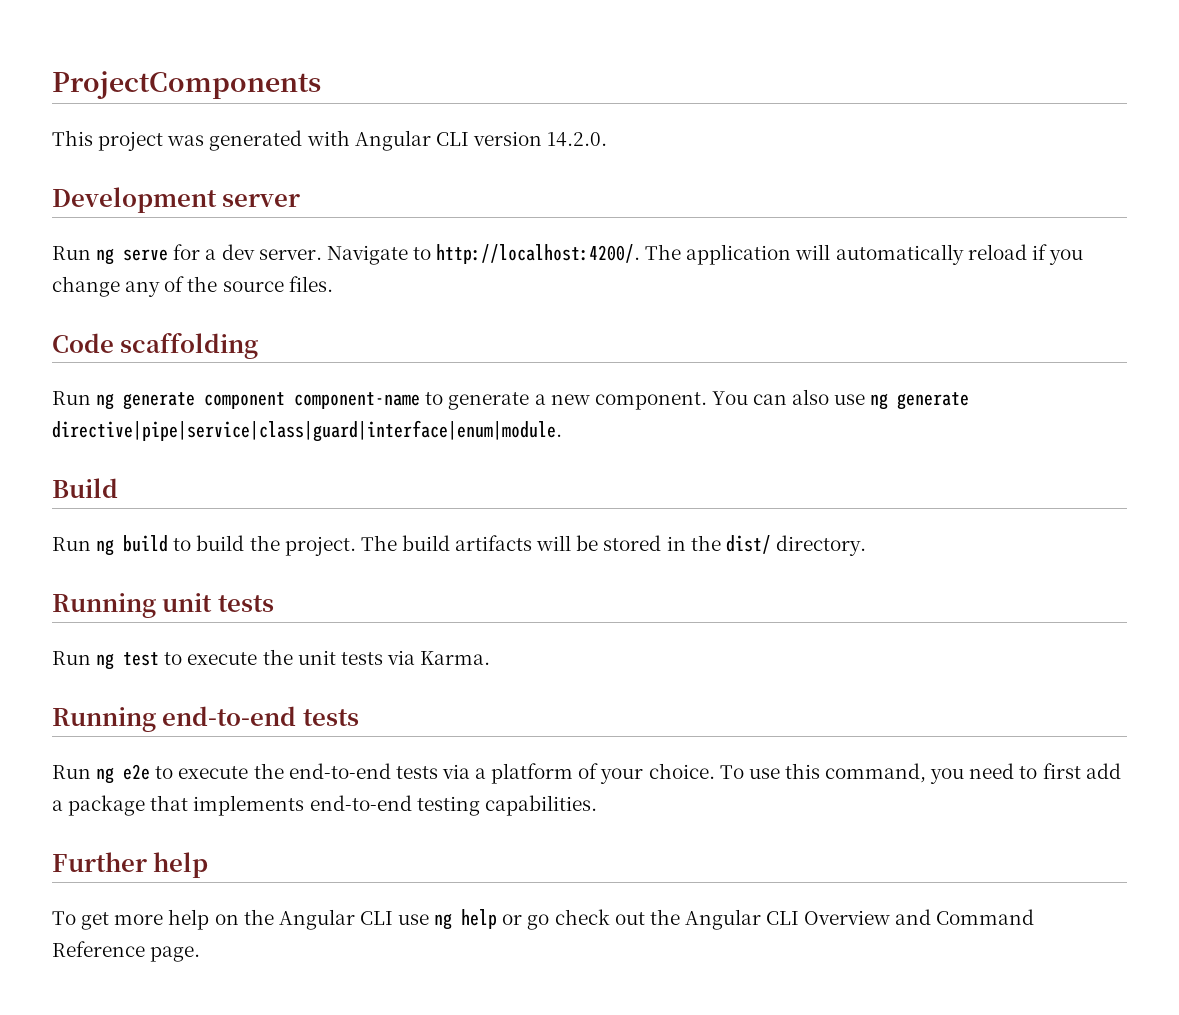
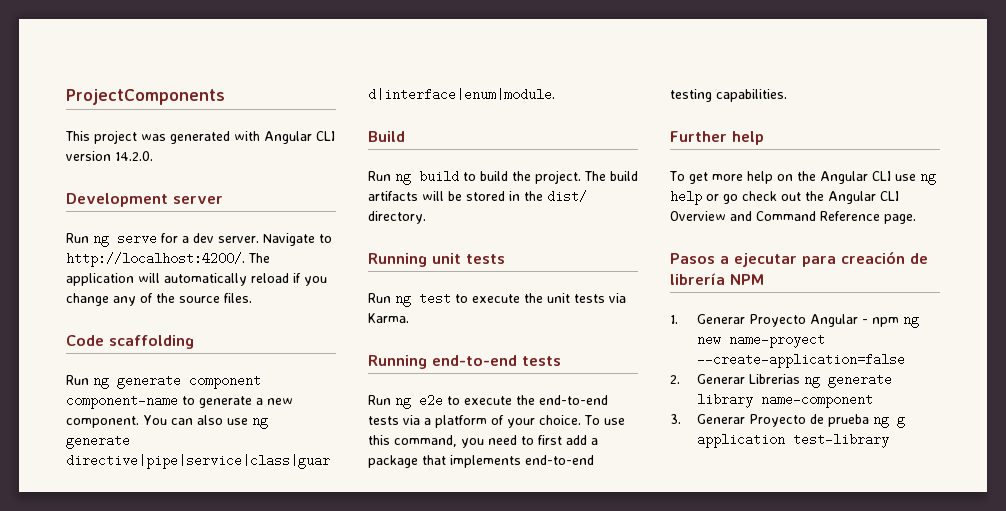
+ Pasos a ejecutar para creación de librería NPM
+ 1. Generar Proyecto Angular - npm ng new name-proyect --create-application=false
+ 2. Generar Librerias ng generate library name-component
+ 3. Generar Proyecto de prueba ng g application test-library

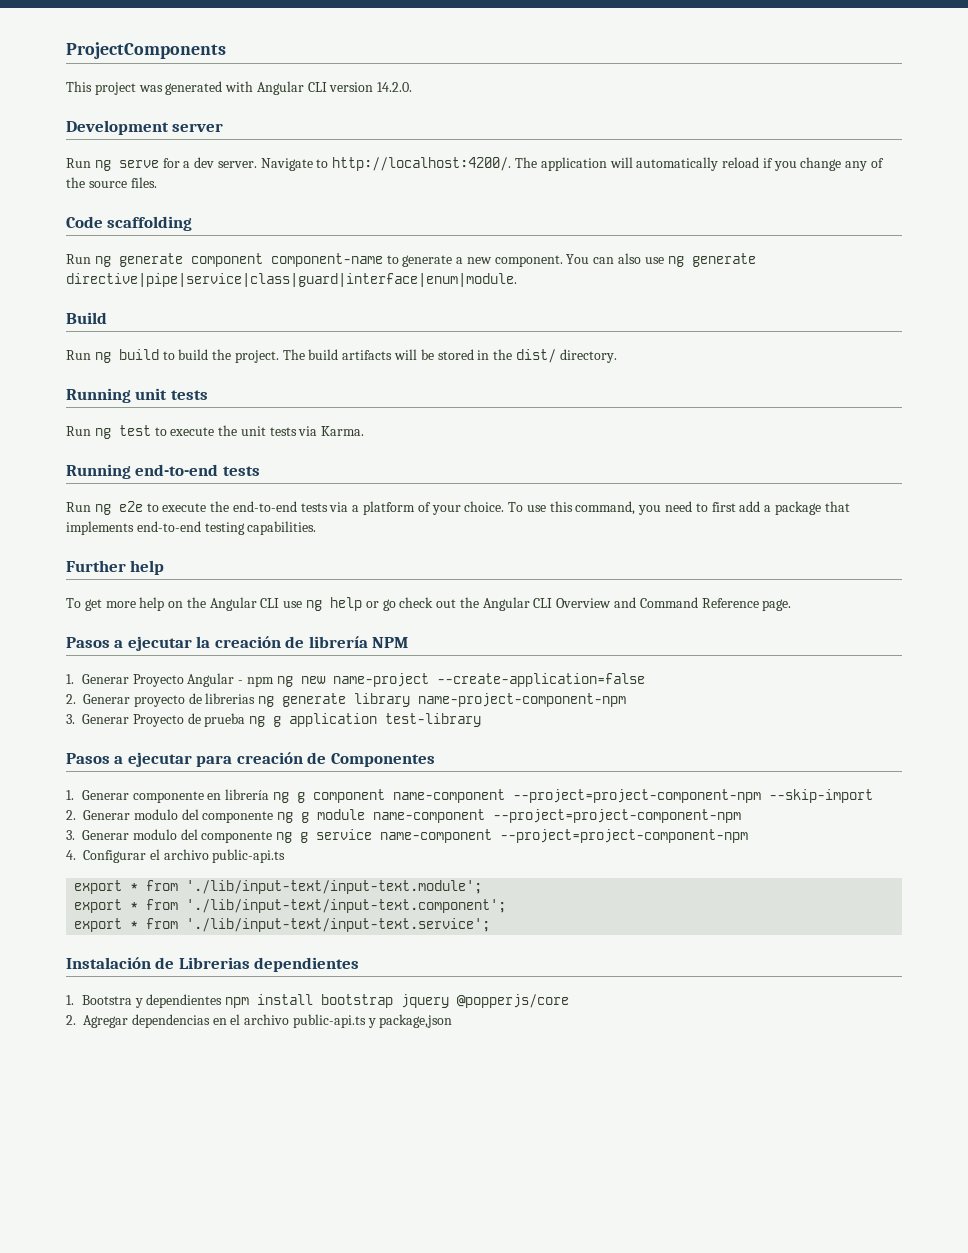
- Pasos a ejecutar para creación de librería NPM
+ Pasos a ejecutar la creación de librería NPM
- 1. Generar Proyecto Angular - npm ng new name-proyect --create-application=false
+ 1. Generar Proyecto Angular - npm ng new name-project --create-application=false
- 2. Generar Librerias ng generate library name-component
+ 2. Generar proyecto de librerias ng generate library name-project-component-npm
+ Pasos a ejecutar para creación de Componentes
+ 1. Generar componente en librería ng g component name-component --project=project-component-npm --skip-import
+ 2. Generar modulo del componente ng g module name-component --project=project-component-npm
+ 3. Generar modulo del componente ng g service name-component --project=project-component-npm
+ 4. Configurar el archivo public-api.ts
+ export * from './lib/input-text/input-text.module';
+ export * from './lib/input-text/input-text.component';
+ export * from './lib/input-text/input-text.service';
+ Instalación de Librerias dependientes
+ 1. Bootstra y dependientes npm install bootstrap jquery @popperjs/core
+ 2. Agregar dependencias en el archivo public-api.ts y package,json

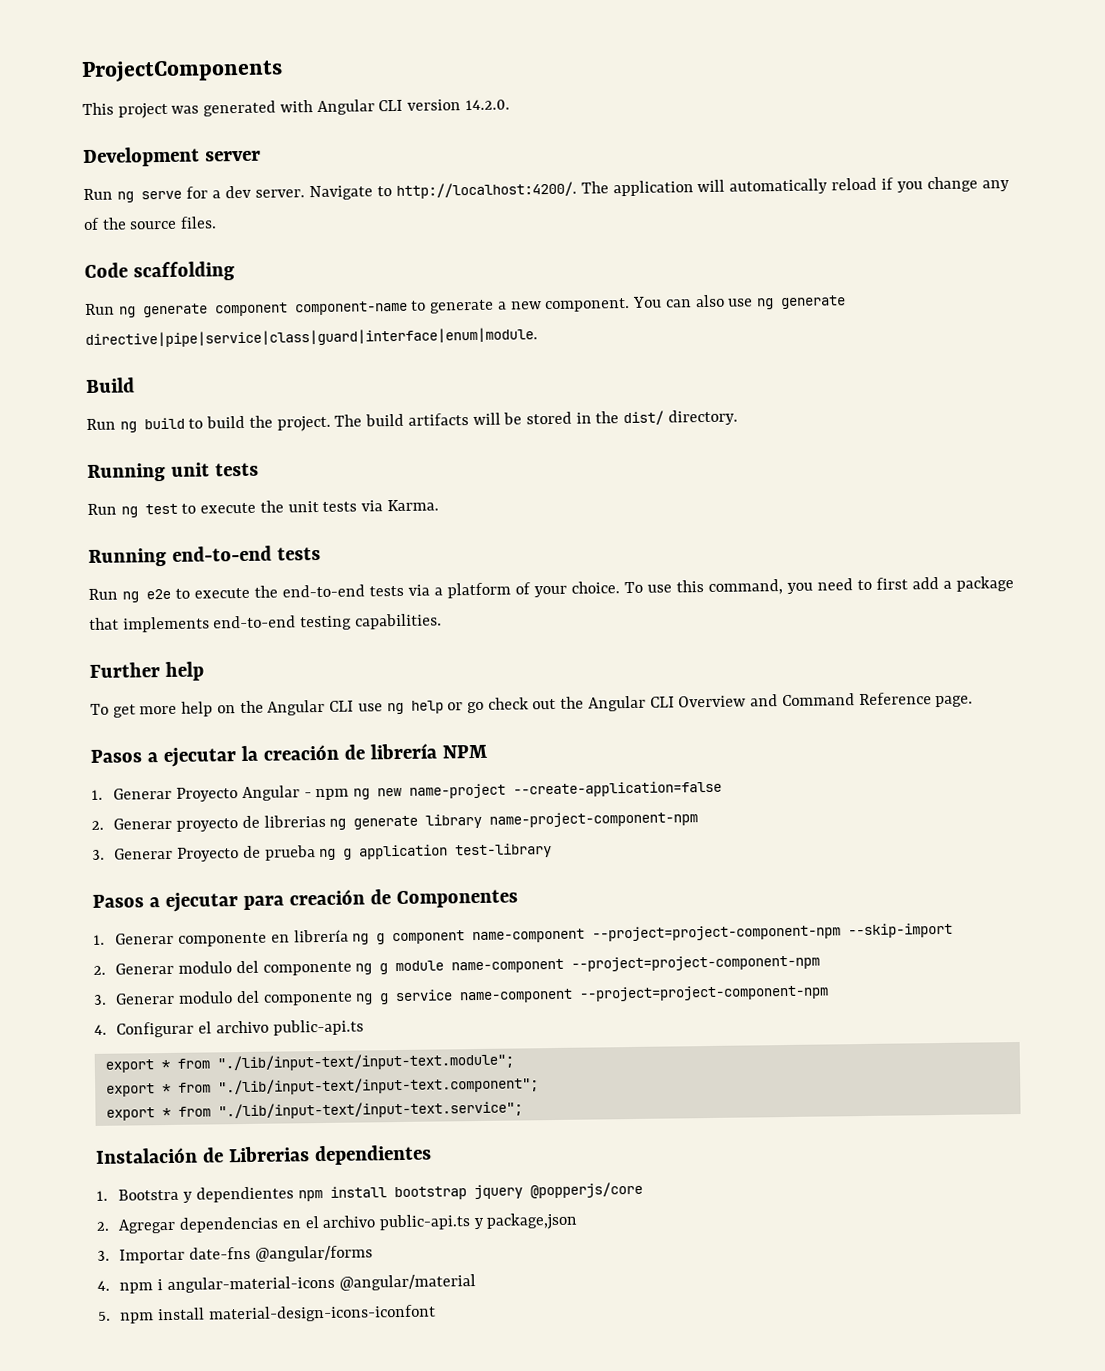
- export * from './lib/input-text/input-text.module';
- export * from './lib/input-text/input-text.component';
- export * from './lib/input-text/input-text.service';
+ export * from "./lib/input-text/input-text.module";
+ export * from "./lib/input-text/input-text.component";
+ export * from "./lib/input-text/input-text.service";
+ 3. Importar date-fns @angular/forms
+ 4. npm i angular-material-icons @angular/material
+ 5. npm install material-design-icons-iconfont

